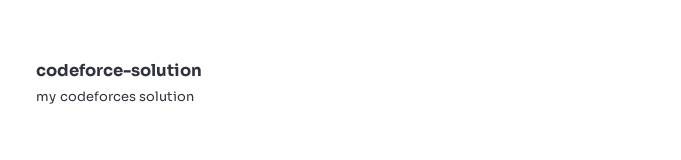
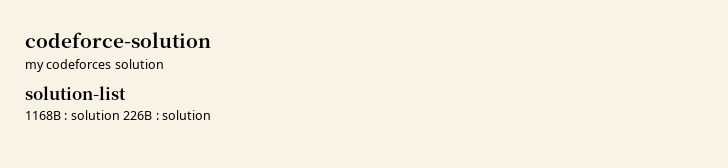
+ solution-list
+ 1168B : solution 226B : solution

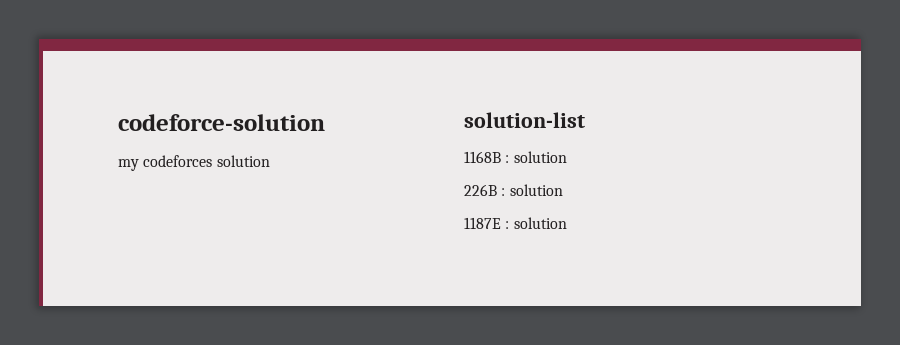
- 1168B : solution 226B : solution
+ 1168B : solution
+ 226B : solution
+ 1187E : solution

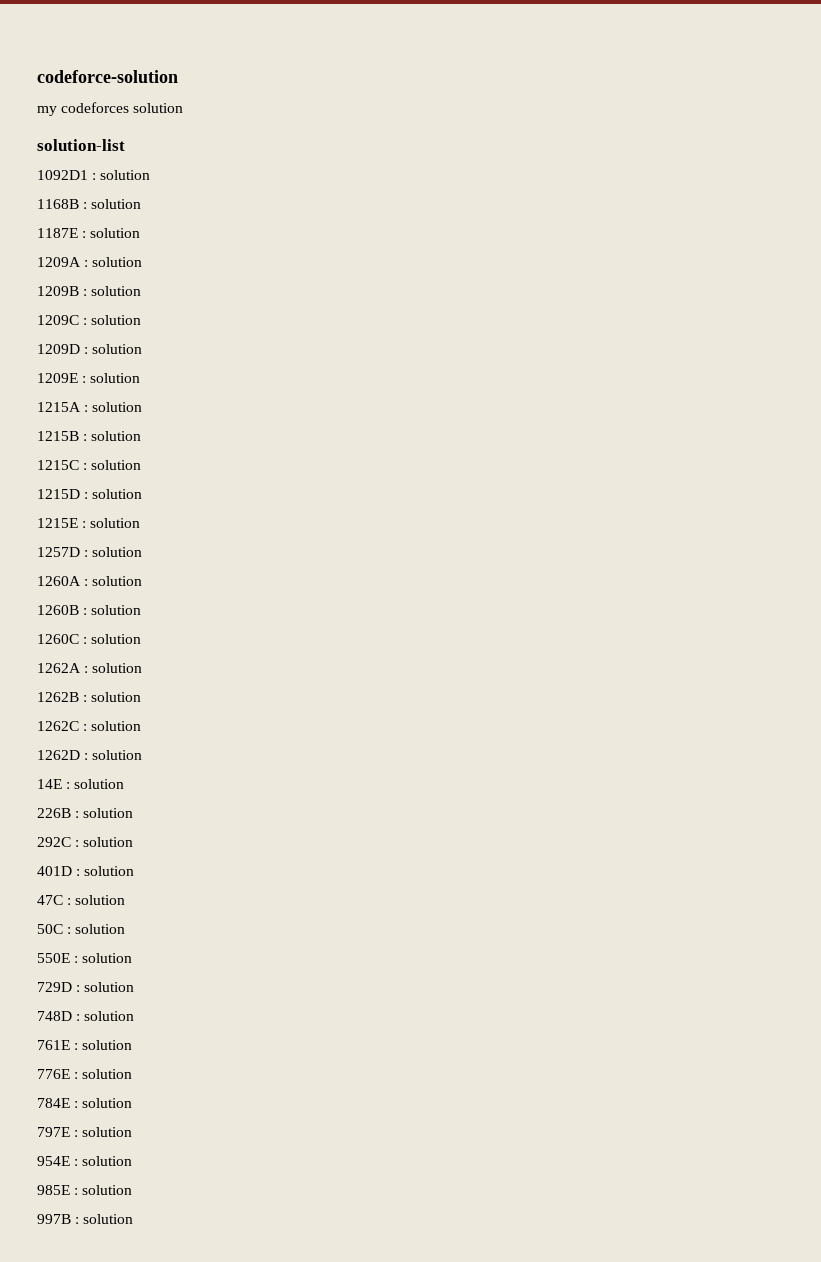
+ 1092D1 : solution
+ 1187E : solution
+ 1209A : solution
+ 1209B : solution
+ 1209C : solution
+ 1209D : solution
+ 1209E : solution
+ 1215A : solution
+ 1215B : solution
+ 1215C : solution
+ 1215D : solution
+ 1215E : solution
+ 1257D : solution
+ 1260A : solution
+ 1260B : solution
+ 1260C : solution
+ 1262A : solution
+ 1262B : solution
+ 1262C : solution
+ 1262D : solution
+ 14E : solution
- 1187E : solution
+ 292C : solution
+ 401D : solution
+ 47C : solution
+ 50C : solution
+ 550E : solution
+ 729D : solution
+ 748D : solution
+ 761E : solution
+ 776E : solution
+ 784E : solution
+ 797E : solution
+ 954E : solution
+ 985E : solution
+ 997B : solution

